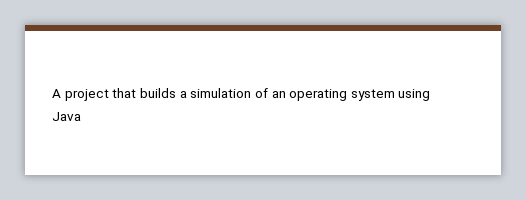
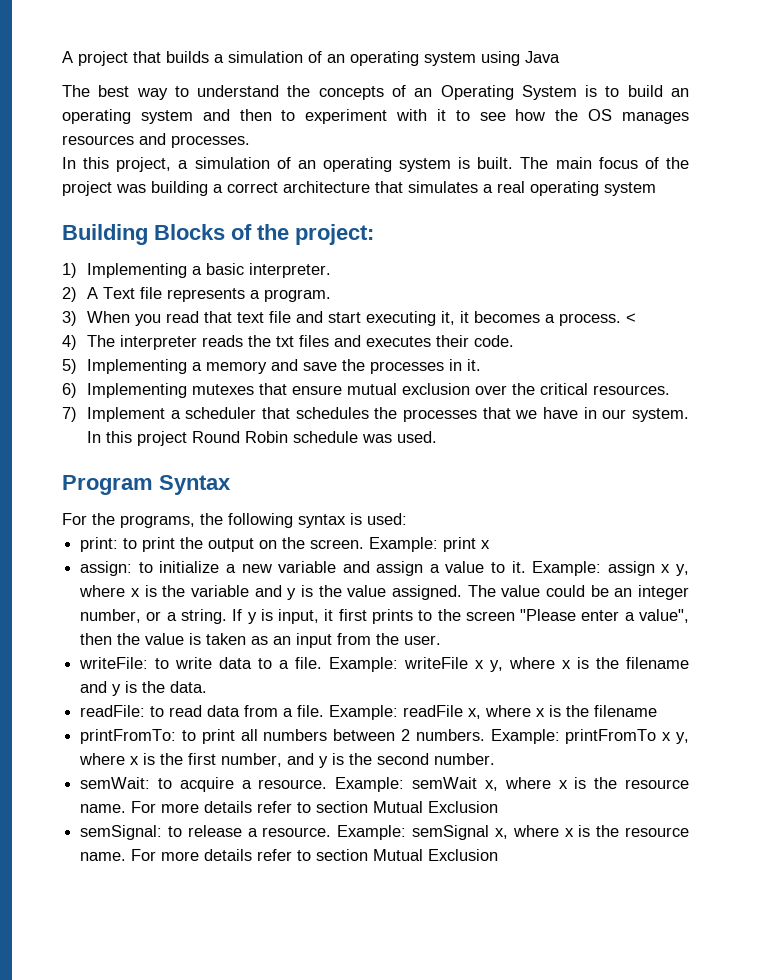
+ The best way to understand the concepts of an Operating System is to build an operating system and then to experiment with it to see how the OS manages resources and processes.
+ In this project, a simulation of an operating system is built. The main focus of the project was building a correct architecture that simulates a real operating system
+ Building Blocks of the project:
+ 1) Implementing a basic interpreter.
+ 2) A Text file represents a program.
+ 3) When you read that text file and start executing it, it becomes a process. <
+ 4) The interpreter reads the txt files and executes their code.
+ 5) Implementing a memory and save the processes in it.
+ 6) Implementing mutexes that ensure mutual exclusion over the critical resources.
+ 7) Implement a scheduler that schedules the processes that we have in our system. In this project Round Robin schedule was used.
+ Program Syntax
+ For the programs, the following syntax is used:
+ print: to print the output on the screen. Example: print x
+ assign: to initialize a new variable and assign a value to it. Example: assign x y, where x is the variable and y is the value assigned. The value could be an integer number, or a string. If y is input, it first prints to the screen "Please enter a value", then the value is taken as an input from the user.
+ writeFile: to write data to a file. Example: writeFile x y, where x is the filename and y is the data.
+ readFile: to read data from a file. Example: readFile x, where x is the filename
+ printFromTo: to print all numbers between 2 numbers. Example: printFromTo x y, where x is the first number, and y is the second number.
+ semWait: to acquire a resource. Example: semWait x, where x is the resource name. For more details refer to section Mutual Exclusion
+ semSignal: to release a resource. Example: semSignal x, where x is the resource name. For more details refer to section Mutual Exclusion

